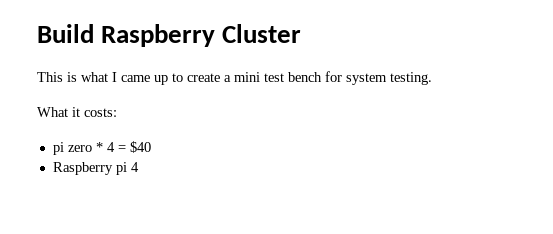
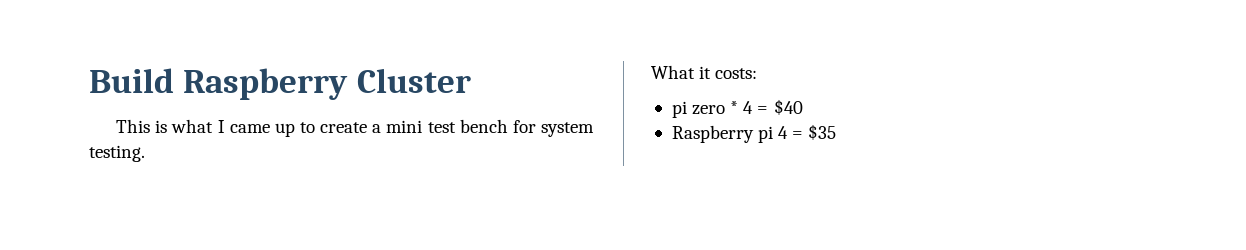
- Raspberry pi 4
+ Raspberry pi 4 = $35

